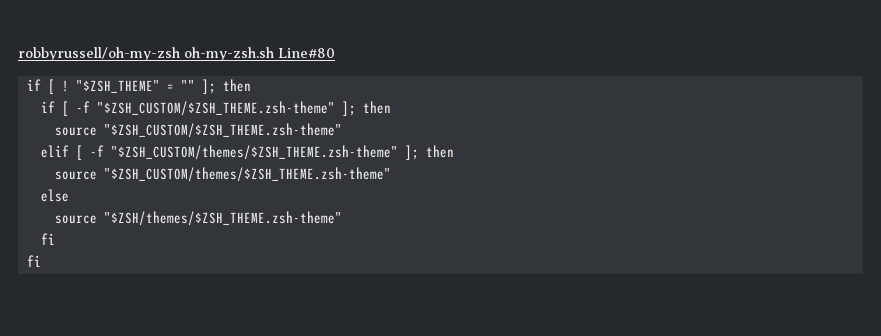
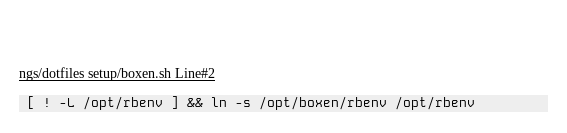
- robbyrussell/oh-my-zsh oh-my-zsh.sh Line#80
- if [ ! "$ZSH_THEME" = "" ]; then
- if [ -f "$ZSH_CUSTOM/$ZSH_THEME.zsh-theme" ]; then
- source "$ZSH_CUSTOM/$ZSH_THEME.zsh-theme"
- elif [ -f "$ZSH_CUSTOM/themes/$ZSH_THEME.zsh-theme" ]; then
- source "$ZSH_CUSTOM/themes/$ZSH_THEME.zsh-theme"
- else
- source "$ZSH/themes/$ZSH_THEME.zsh-theme"
- fi
- fi
+ ngs/dotfiles setup/boxen.sh Line#2
+ [ ! -L /opt/rbenv ] && ln -s /opt/boxen/rbenv /opt/rbenv

